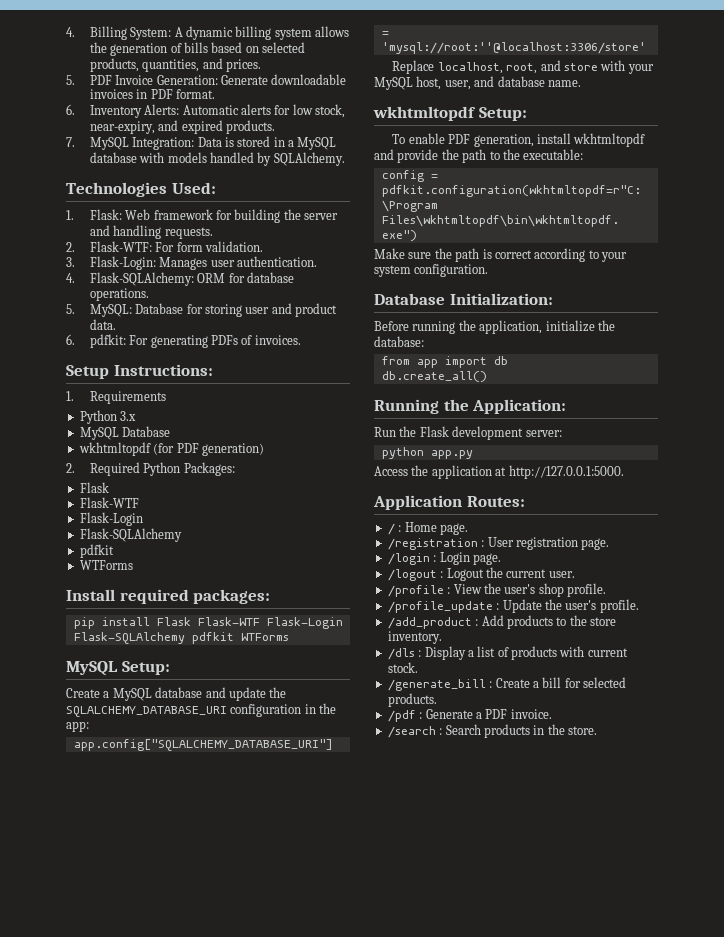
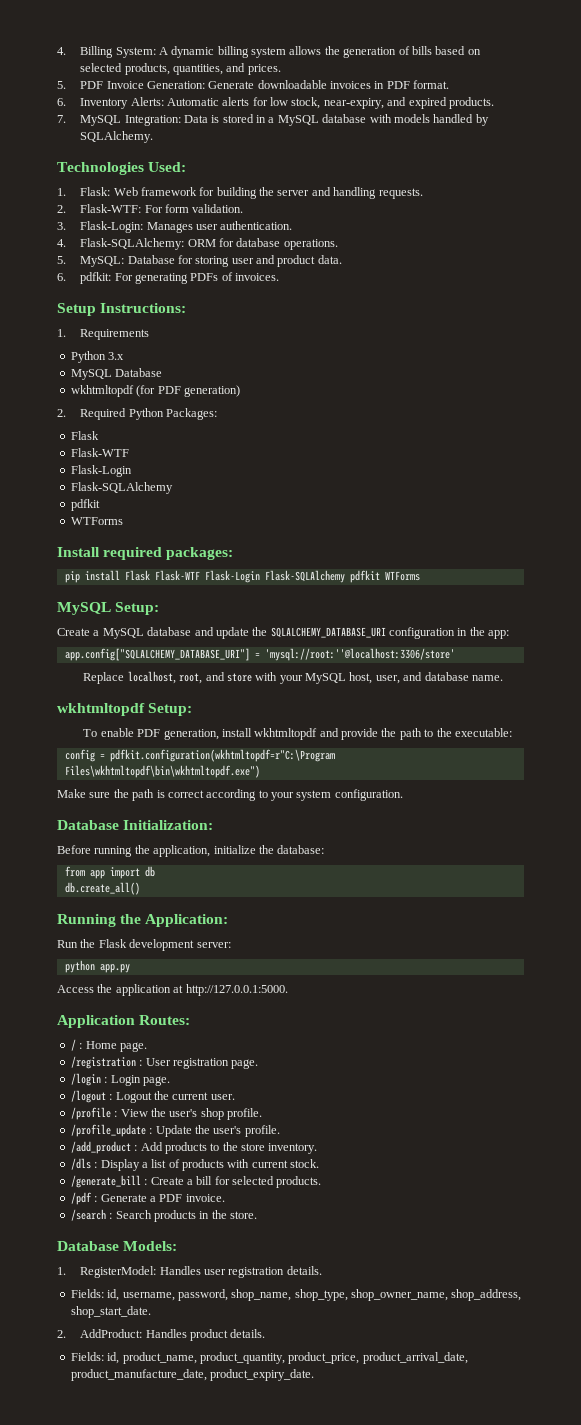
+ Database Models:
+ 1. RegisterModel: Handles user registration details.
+ Fields: id, username, password, shop_name, shop_type, shop_owner_name, shop_address, shop_start_date.
+ 2. AddProduct: Handles product details.
+ Fields: id, product_name, product_quantity, product_price, product_arrival_date, product_manufacture_date, product_expiry_date.

